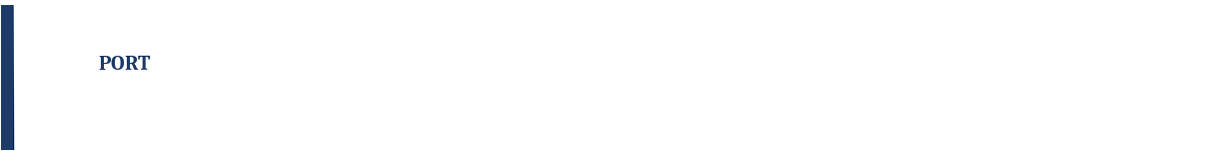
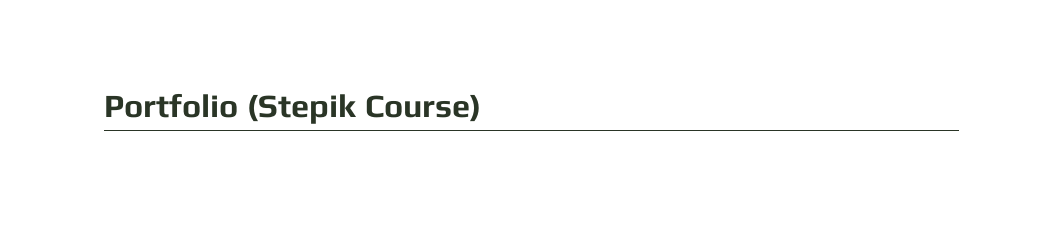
- PORT
+ Portfolio (Stepik Course)

